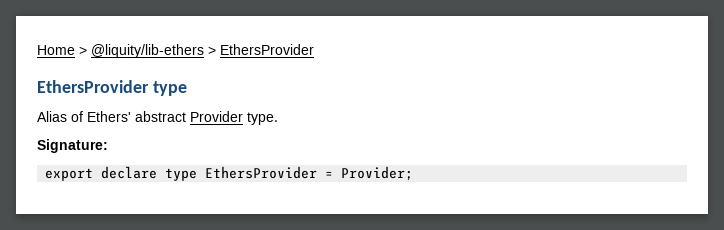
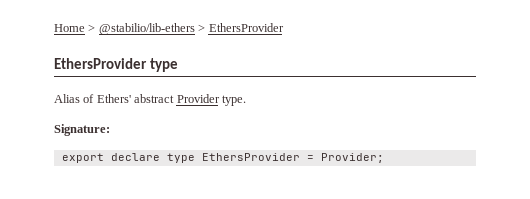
- Home > @liquity/lib-ethers > EthersProvider
+ Home > @stabilio/lib-ethers > EthersProvider

